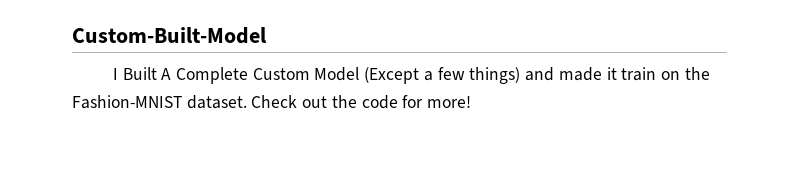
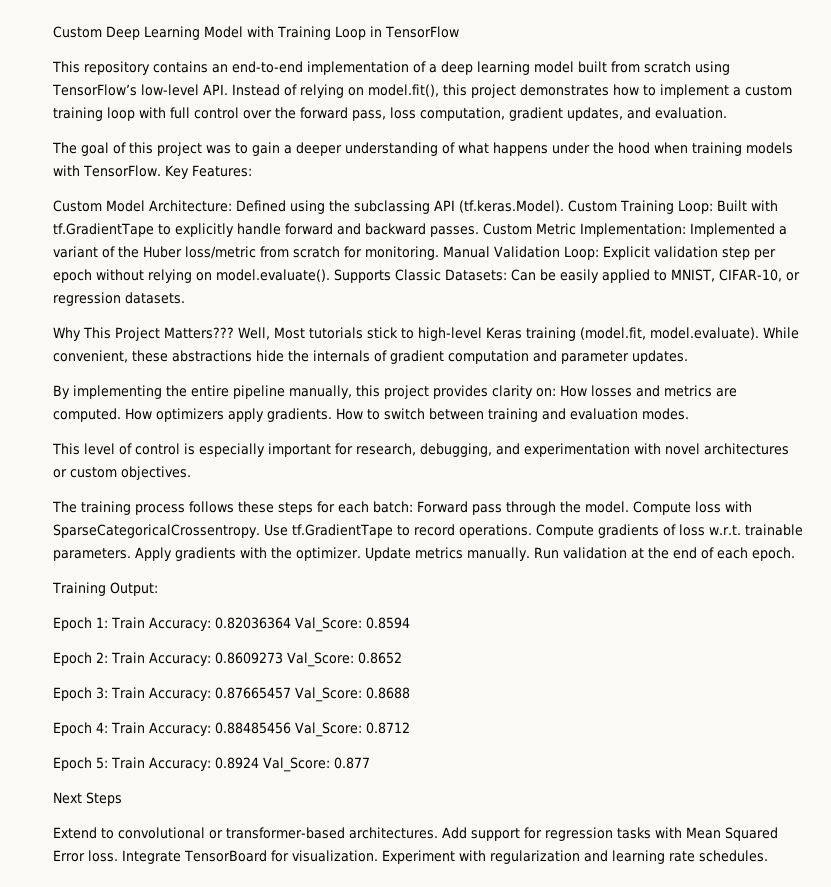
- Custom-Built-Model
- I Built A Complete Custom Model (Except a few things) and made it train on the Fashion-MNIST dataset. Check out the code for more!
+ Custom Deep Learning Model with Training Loop in TensorFlow
+ This repository contains an end-to-end implementation of a deep learning model built from scratch using TensorFlow’s low-level API. Instead of relying on model.fit(), this project demonstrates how to implement a custom training loop with full control over the forward pass, loss computation, gradient updates, and evaluation.
+ The goal of this project was to gain a deeper understanding of what happens under the hood when training models with TensorFlow. Key Features:
+ Custom Model Architecture: Defined using the subclassing API (tf.keras.Model). Custom Training Loop: Built with tf.GradientTape to explicitly handle forward and backward passes. Custom Metric Implementation: Implemented a variant of the Huber loss/metric from scratch for monitoring. Manual Validation Loop: Explicit validation step per epoch without relying on model.evaluate(). Supports Classic Datasets: Can be easily applied to MNIST, CIFAR-10, or regression datasets.
+ Why This Project Matters??? Well, Most tutorials stick to high-level Keras training (model.fit, model.evaluate). While convenient, these abstractions hide the internals of gradient computation and parameter updates.
+ By implementing the entire pipeline manually, this project provides clarity on: How losses and metrics are computed. How optimizers apply gradients. How to switch between training and evaluation modes.
+ This level of control is especially important for research, debugging, and experimentation with novel architectures or custom objectives.
+ The training process follows these steps for each batch: Forward pass through the model. Compute loss with SparseCategoricalCrossentropy. Use tf.GradientTape to record operations. Compute gradients of loss w.r.t. trainable parameters. Apply gradients with the optimizer. Update metrics manually. Run validation at the end of each epoch.
+ Training Output:
+ Epoch 1: Train Accuracy: 0.82036364 Val_Score: 0.8594
+ Epoch 2: Train Accuracy: 0.8609273 Val_Score: 0.8652
+ Epoch 3: Train Accuracy: 0.87665457 Val_Score: 0.8688
+ Epoch 4: Train Accuracy: 0.88485456 Val_Score: 0.8712
+ Epoch 5: Train Accuracy: 0.8924 Val_Score: 0.877
+ Next Steps
+ Extend to convolutional or transformer-based architectures. Add support for regression tasks with Mean Squared Error loss. Integrate TensorBoard for visualization. Experiment with regularization and learning rate schedules.

